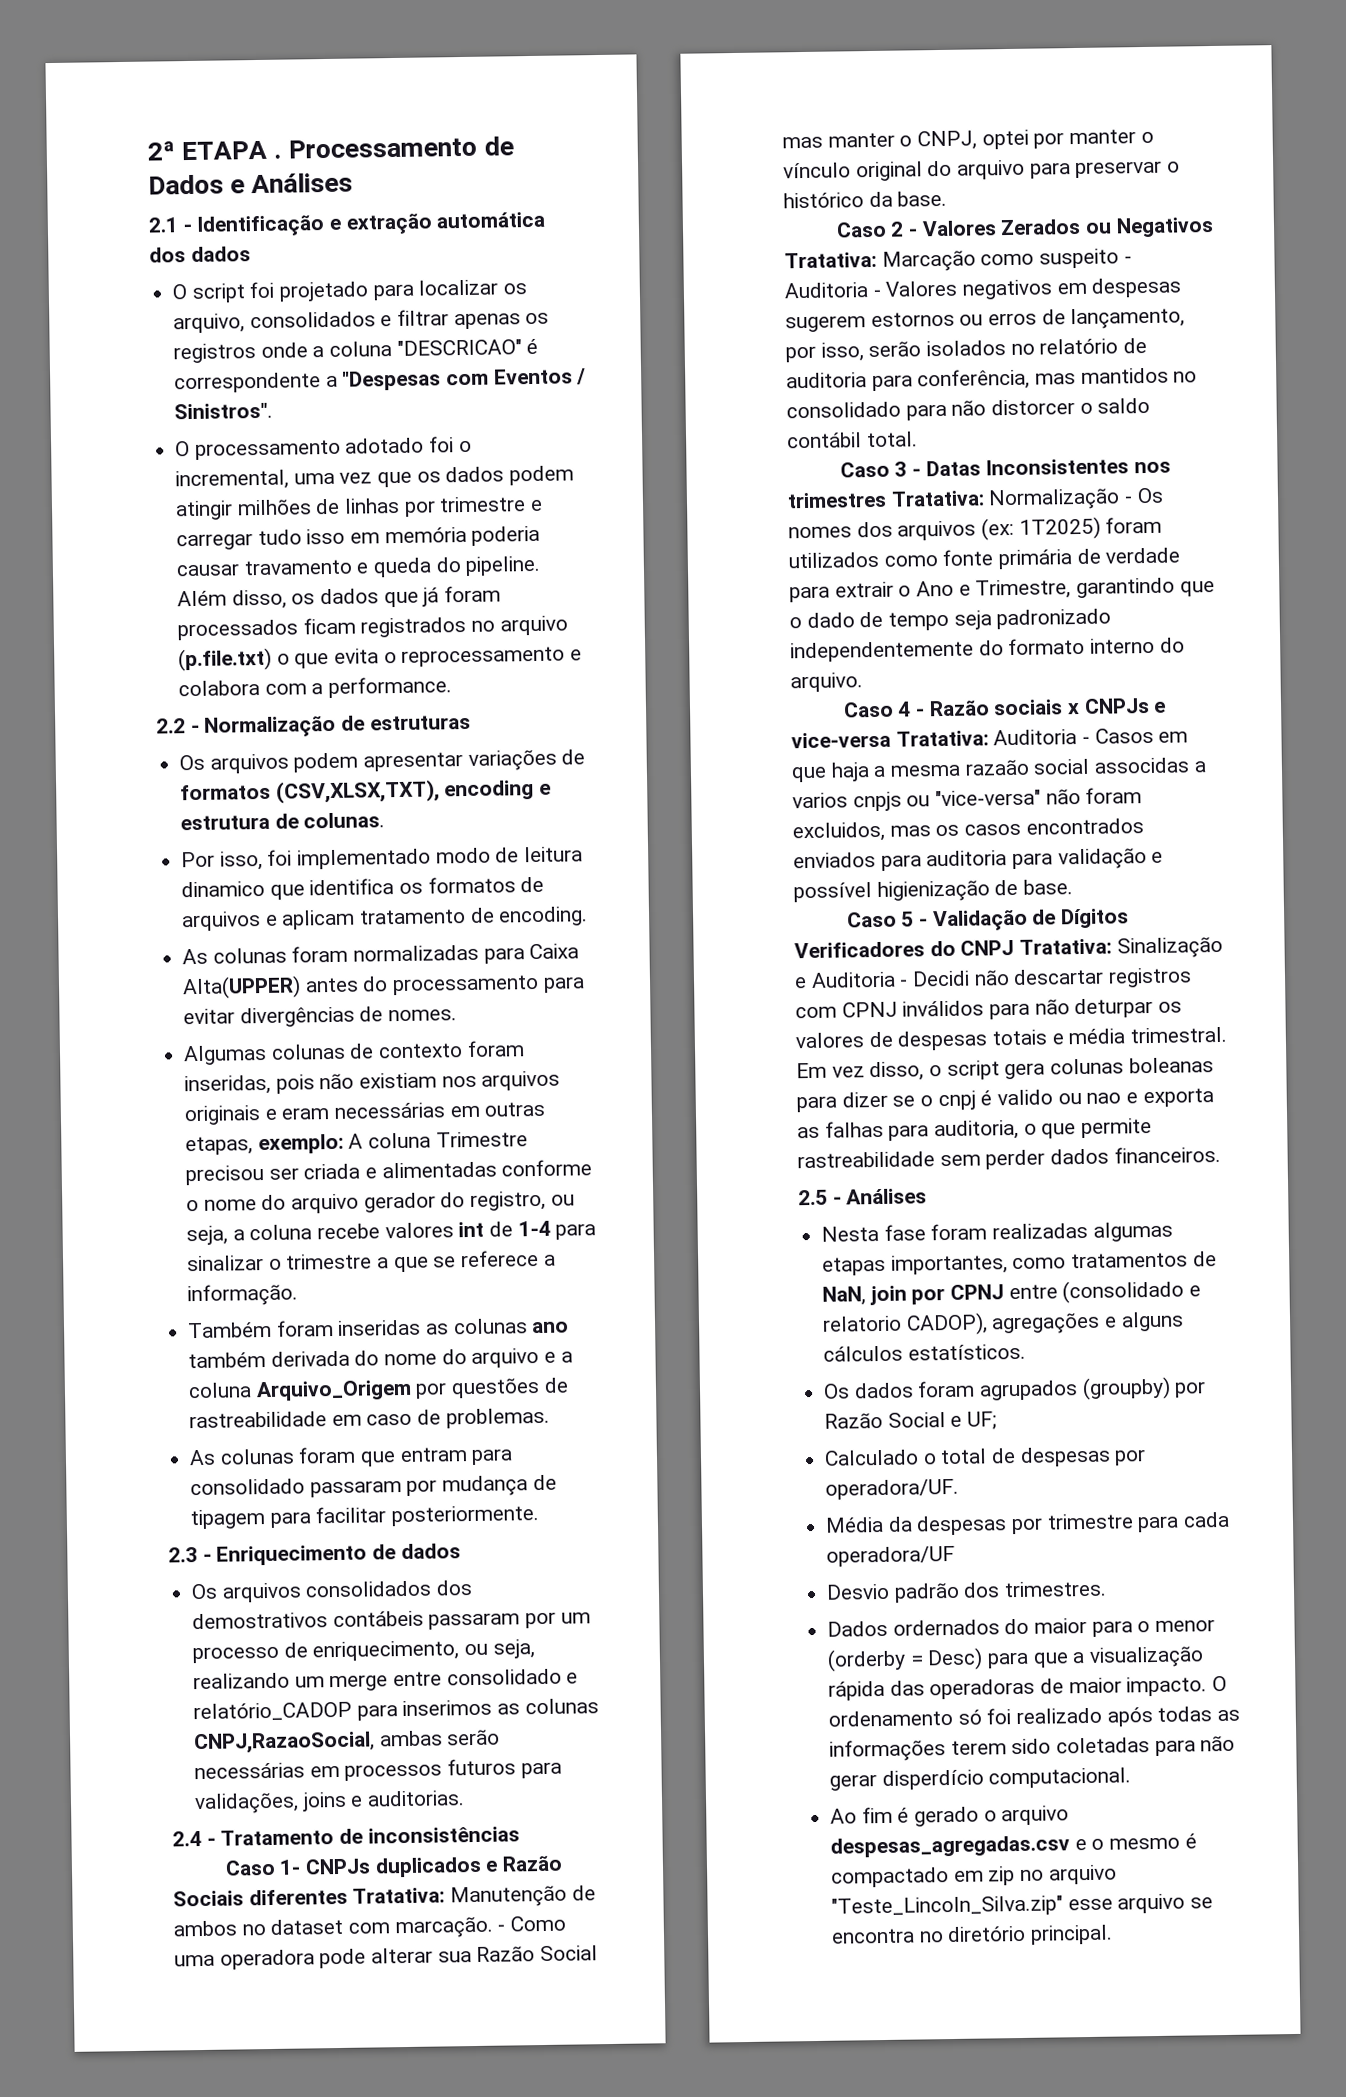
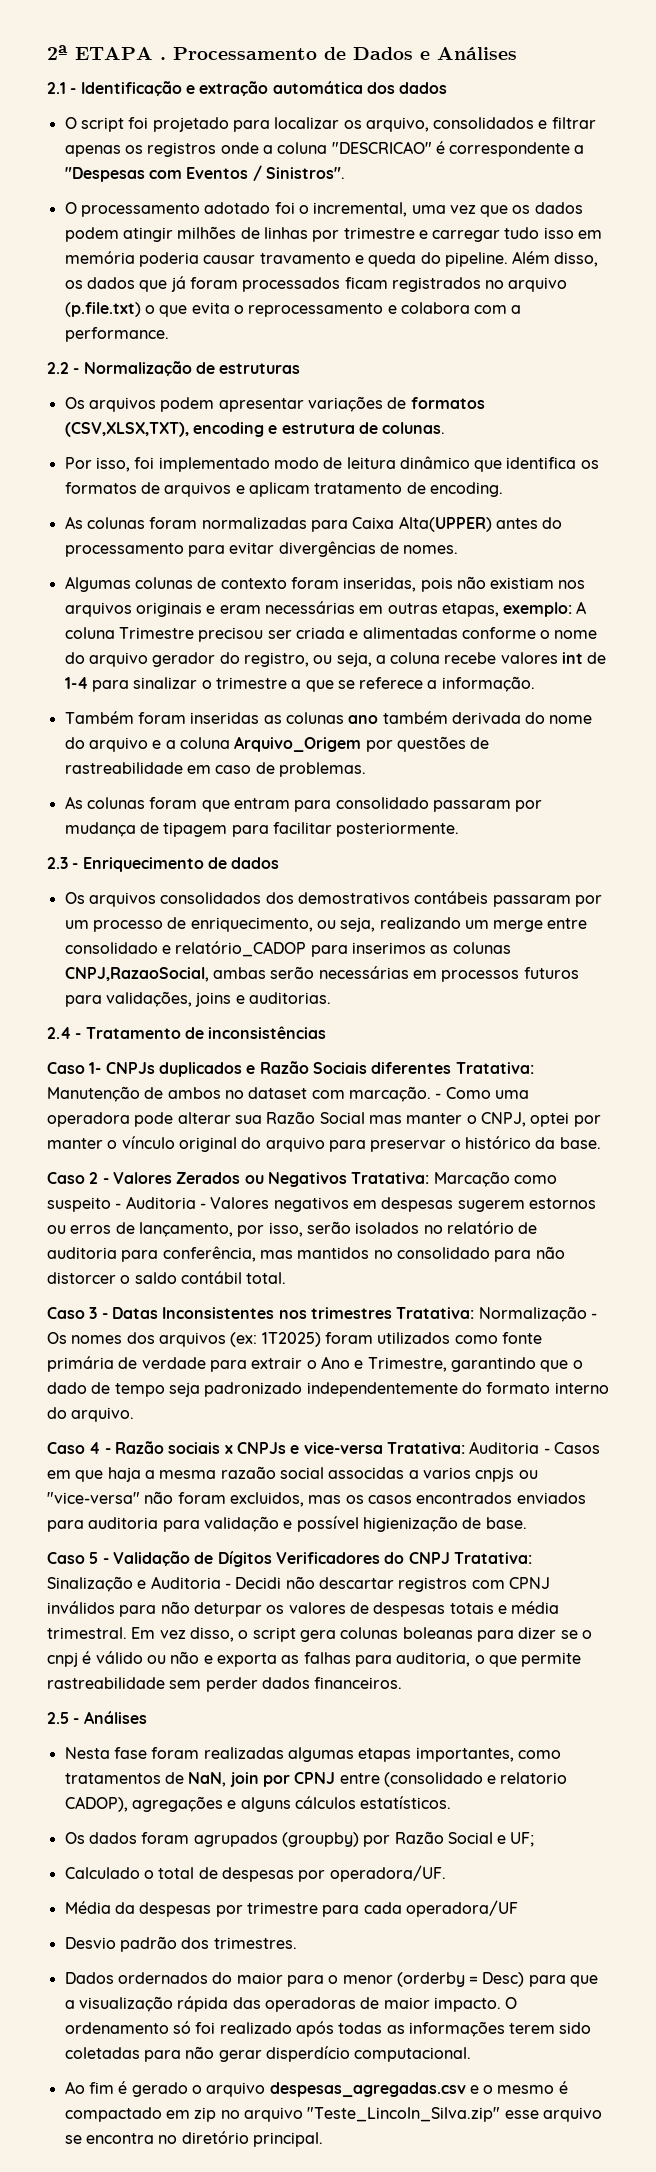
- Por isso, foi implementado modo de leitura dinamico que identifica os formatos de arquivos e aplicam tratamento de encoding.
+ Por isso, foi implementado modo de leitura dinâmico que identifica os formatos de arquivos e aplicam tratamento de encoding.
- Em vez disso, o script gera colunas boleanas para dizer se o cnpj é valido ou nao e exporta as falhas para auditoria, o que permite rastreabilidade sem perder dados financeiros.
+ Em vez disso, o script gera colunas boleanas para dizer se o cnpj é válido ou não e exporta as falhas para auditoria, o que permite rastreabilidade sem perder dados financeiros.

